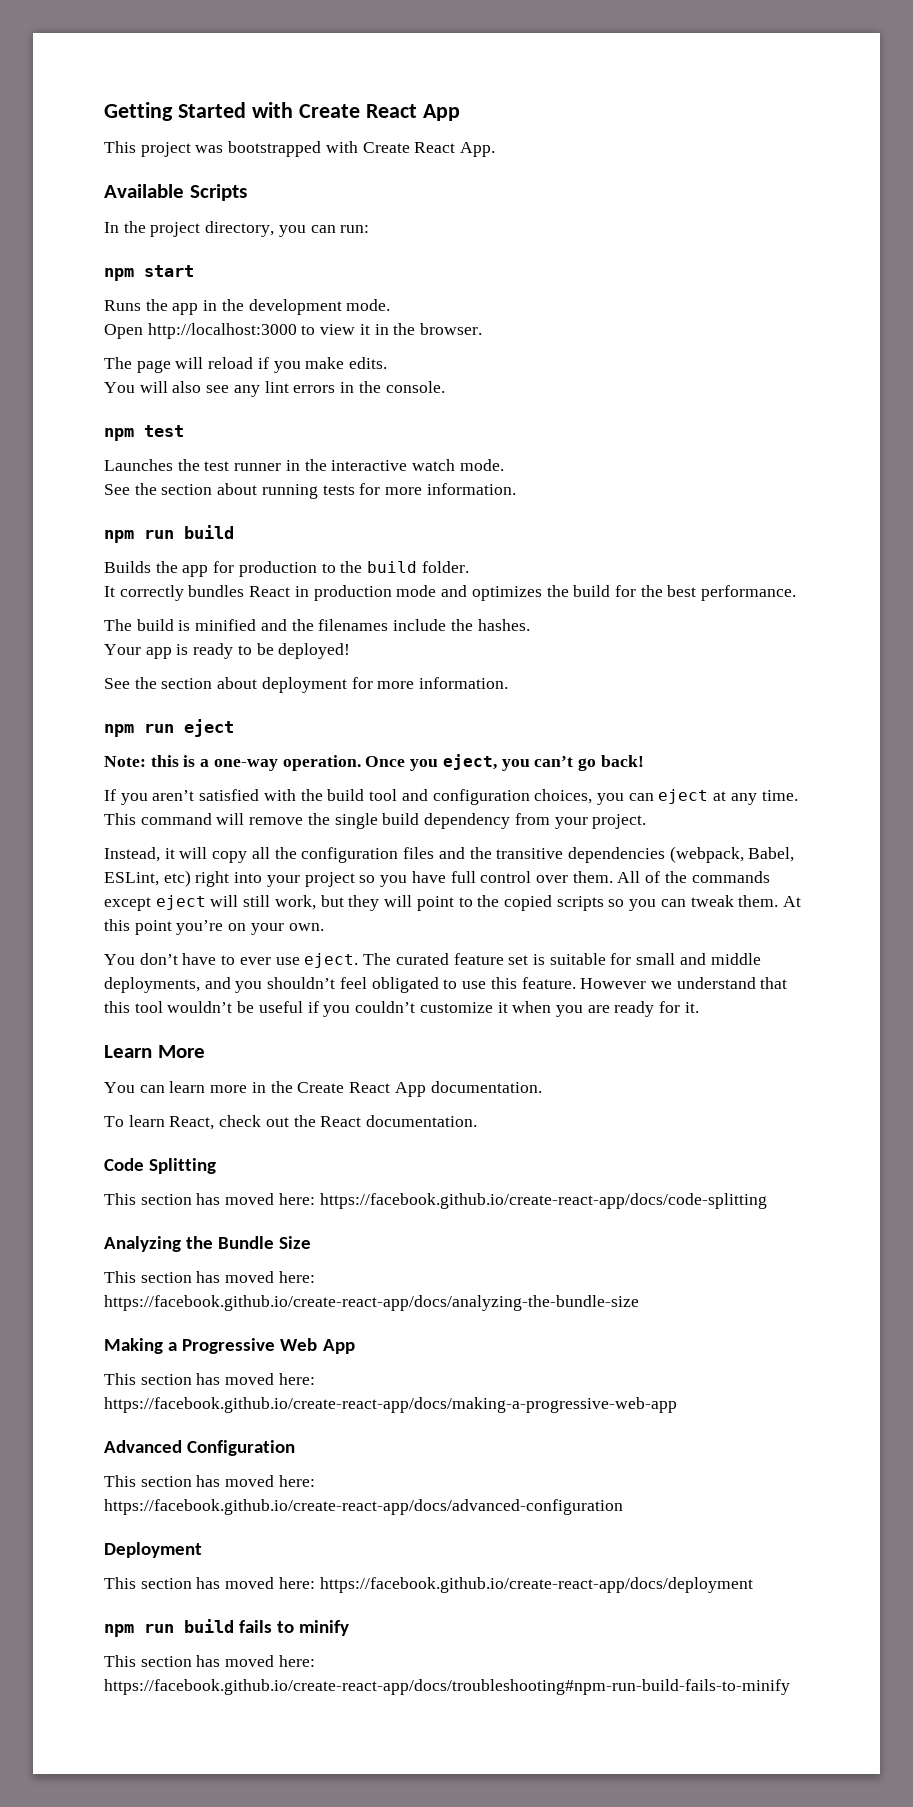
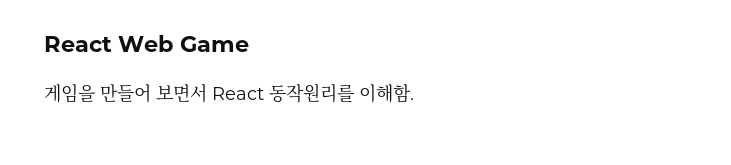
- Getting Started with Create React App
- This project was bootstrapped with Create React App.
- Available Scripts
- In the project directory, you can run:
- npm start
- Runs the app in the development mode.
- Open http://localhost:3000 to view it in the browser.
- The page will reload if you make edits.
- You will also see any lint errors in the console.
- npm test
- Launches the test runner in the interactive watch mode.
- See the section about running tests for more information.
- npm run build
- Builds the app for production to the build folder.
- It correctly bundles React in production mode and optimizes the build for the best performance.
- The build is minified and the filenames include the hashes.
- Your app is ready to be deployed!
- See the section about deployment for more information.
- npm run eject
- Note: this is a one-way operation. Once you eject, you can’t go back!
- If you aren’t satisfied with the build tool and configuration choices, you can eject at any time. This command will remove the single build dependency from your project.
- Instead, it will copy all the configuration files and the transitive dependencies (webpack, Babel, ESLint, etc) right into your project so you have full control over them. All of the commands except eject will still work, but they will point to the copied scripts so you can tweak them. At this point you’re on your own.
- You don’t have to ever use eject. The curated feature set is suitable for small and middle deployments, and you shouldn’t feel obligated to use this feature. However we understand that this tool wouldn’t be useful if you couldn’t customize it when you are ready for it.
- Learn More
- You can learn more in the Create React App documentation.
- To learn React, check out the React documentation.
- Code Splitting
- This section has moved here: https://facebook.github.io/create-react-app/docs/code-splitting
- Analyzing the Bundle Size
- This section has moved here: https://facebook.github.io/create-react-app/docs/analyzing-the-bundle-size
- Making a Progressive Web App
- This section has moved here: https://facebook.github.io/create-react-app/docs/making-a-progressive-web-app
- Advanced Configuration
- This section has moved here: https://facebook.github.io/create-react-app/docs/advanced-configuration
- Deployment
- This section has moved here: https://facebook.github.io/create-react-app/docs/deployment
- npm run build fails to minify
- This section has moved here: https://facebook.github.io/create-react-app/docs/troubleshooting#npm-run-build-fails-to-minify
+ React Web Game
+ 게임을 만들어 보면서 React 동작원리를 이해함.

